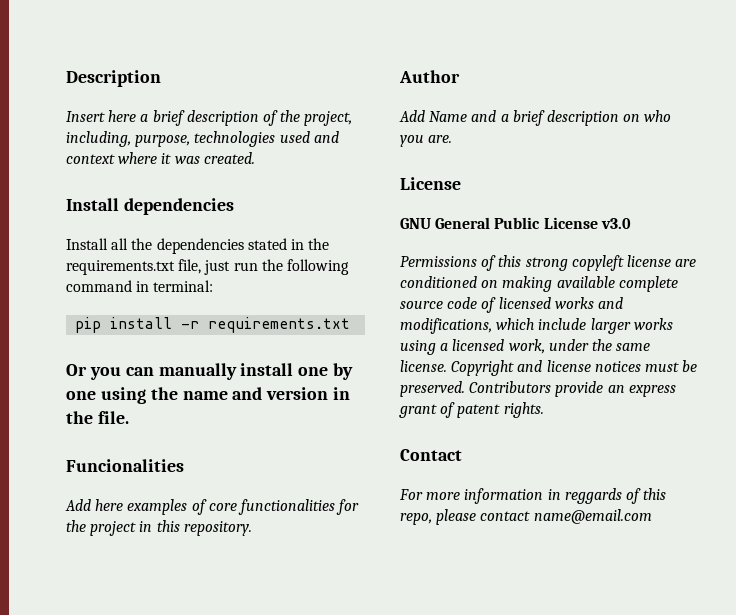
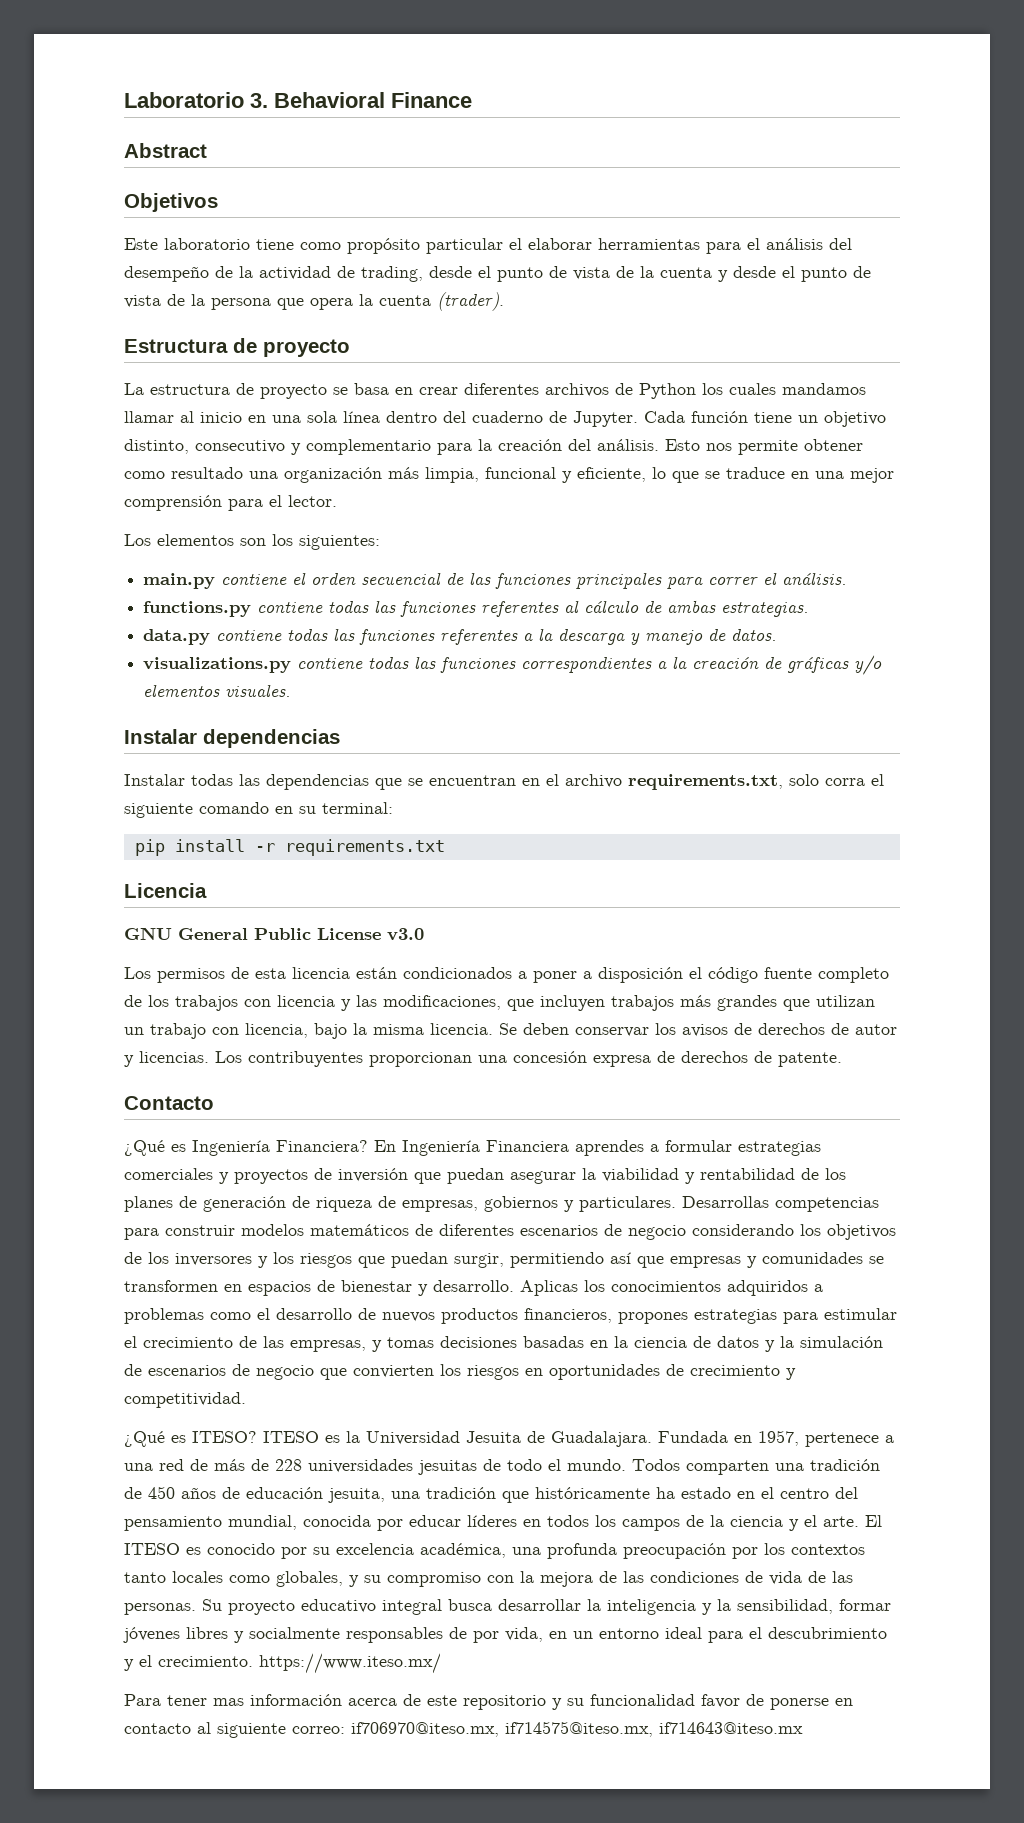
- Description
- Insert here a brief description of the project, including, purpose, technologies used and context where it was created.
- Install dependencies
- Install all the dependencies stated in the requirements.txt file, just run the following command in terminal:
+ Laboratorio 3. Behavioral Finance
+ Abstract
+ Objetivos
+ Este laboratorio tiene como propósito particular el elaborar herramientas para el análisis del desempeño de la actividad de trading, desde el punto de vista de la cuenta y desde el punto de vista de la persona que opera la cuenta (trader).
+ Estructura de proyecto
+ La estructura de proyecto se basa en crear diferentes archivos de Python los cuales mandamos llamar al inicio en una sola línea dentro del cuaderno de Jupyter. Cada función tiene un objetivo distinto, consecutivo y complementario para la creación del análisis. Esto nos permite obtener como resultado una organización más limpia, funcional y eficiente, lo que se traduce en una mejor comprensión para el lector.
+ Los elementos son los siguientes:
+ main.py contiene el orden secuencial de las funciones principales para correr el análisis.
+ functions.py contiene todas las funciones referentes al cálculo de ambas estrategias.
+ data.py contiene todas las funciones referentes a la descarga y manejo de datos.
+ visualizations.py contiene todas las funciones correspondientes a la creación de gráficas y/o elementos visuales.
+ Instalar dependencias
+ Instalar todas las dependencias que se encuentran en el archivo requirements.txt, solo corra el siguiente comando en su terminal:
- Or you can manually install one by one using the name and version in the file.
- Funcionalities
- Add here examples of core functionalities for the project in this repository.
- Author
- Add Name and a brief description on who you are.
- License
+ Licencia
- Permissions of this strong copyleft license are conditioned on making available complete source code of licensed works and modifications, which include larger works using a licensed work, under the same license. Copyright and license notices must be preserved. Contributors provide an express grant of patent rights.
- Contact
- For more information in reggards of this repo, please contact name@email.com
+ Los permisos de esta licencia están condicionados a poner a disposición el código fuente completo de los trabajos con licencia y las modificaciones, que incluyen trabajos más grandes que utilizan un trabajo con licencia, bajo la misma licencia. Se deben conservar los avisos de derechos de autor y licencias. Los contribuyentes proporcionan una concesión expresa de derechos de patente.
+ Contacto
+ ¿Qué es Ingeniería Financiera? En Ingeniería Financiera aprendes a formular estrategias comerciales y proyectos de inversión que puedan asegurar la viabilidad y rentabilidad de los planes de generación de riqueza de empresas, gobiernos y particulares. Desarrollas competencias para construir modelos matemáticos de diferentes escenarios de negocio considerando los objetivos de los inversores y los riesgos que puedan surgir, permitiendo así que empresas y comunidades se transformen en espacios de bienestar y desarrollo. Aplicas los conocimientos adquiridos a problemas como el desarrollo de nuevos productos financieros, propones estrategias para estimular el crecimiento de las empresas, y tomas decisiones basadas en la ciencia de datos y la simulación de escenarios de negocio que convierten los riesgos en oportunidades de crecimiento y competitividad.
+ ¿Qué es ITESO? ITESO es la Universidad Jesuita de Guadalajara. Fundada en 1957, pertenece a una red de más de 228 universidades jesuitas de todo el mundo. Todos comparten una tradición de 450 años de educación jesuita, una tradición que históricamente ha estado en el centro del pensamiento mundial, conocida por educar líderes en todos los campos de la ciencia y el arte. El ITESO es conocido por su excelencia académica, una profunda preocupación por los contextos tanto locales como globales, y su compromiso con la mejora de las condiciones de vida de las personas. Su proyecto educativo integral busca desarrollar la inteligencia y la sensibilidad, formar jóvenes libres y socialmente responsables de por vida, en un entorno ideal para el descubrimiento y el crecimiento. https://www.iteso.mx/
+ Para tener mas información acerca de este repositorio y su funcionalidad favor de ponerse en contacto al siguiente correo: if706970@iteso.mx, if714575@iteso.mx, if714643@iteso.mx

